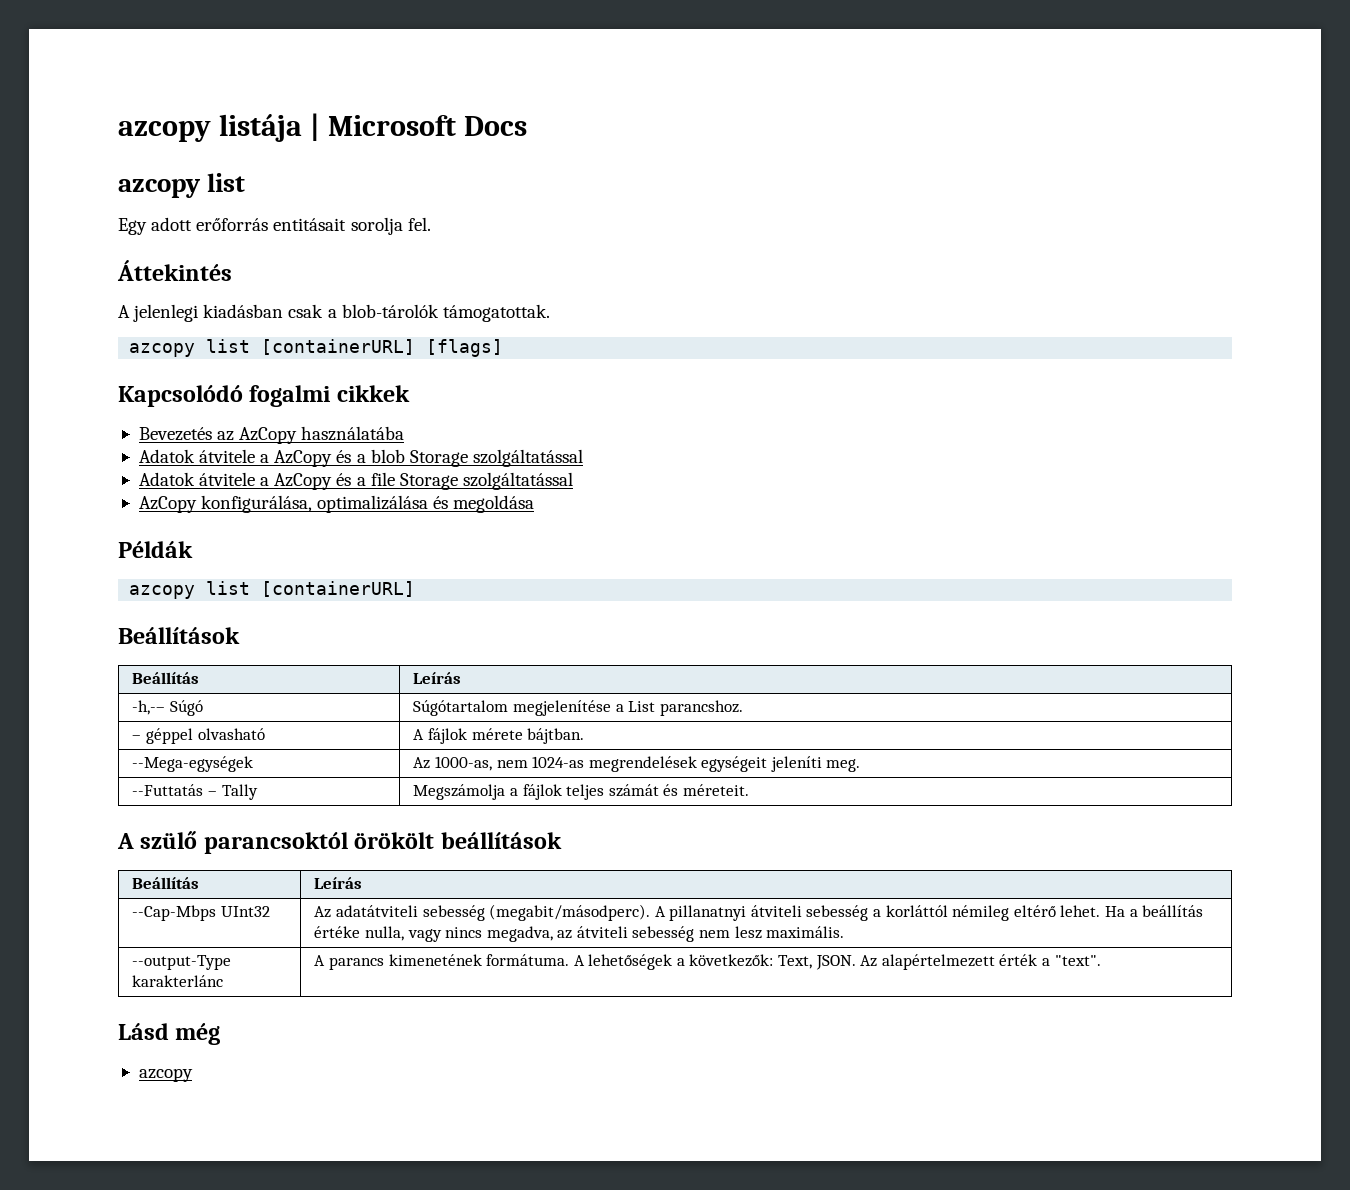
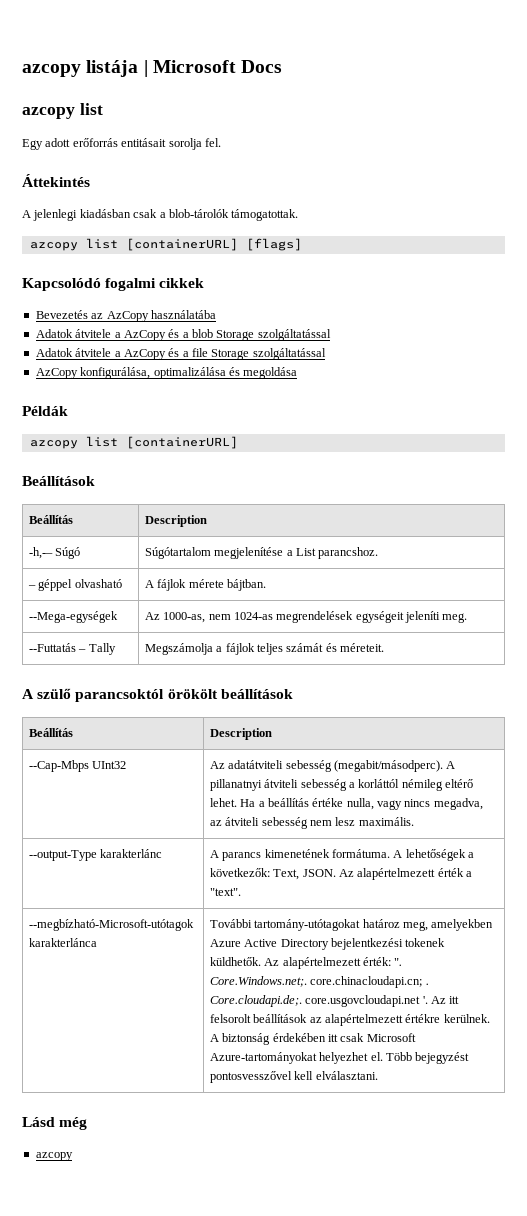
  Beállítások
- Beállítás | Leírás
+ Beállítás | Description
  A szülő parancsoktól örökölt beállítások
- Beállítás | Leírás
+ Beállítás | Description
+ --megbízható-Microsoft-utótagok karakterlánca | További tartomány-utótagokat határoz meg, amelyekben Azure Active Directory bejelentkezési tokenek küldhetők. Az alapértelmezett érték: ". Core.Windows.net;. core.chinacloudapi.cn; . Core.cloudapi.de;. core.usgovcloudapi.net '. Az itt felsorolt beállítások az alapértelmezett értékre kerülnek. A biztonság érdekében itt csak Microsoft Azure-tartományokat helyezhet el. Több bejegyzést pontosvesszővel kell elválasztani.

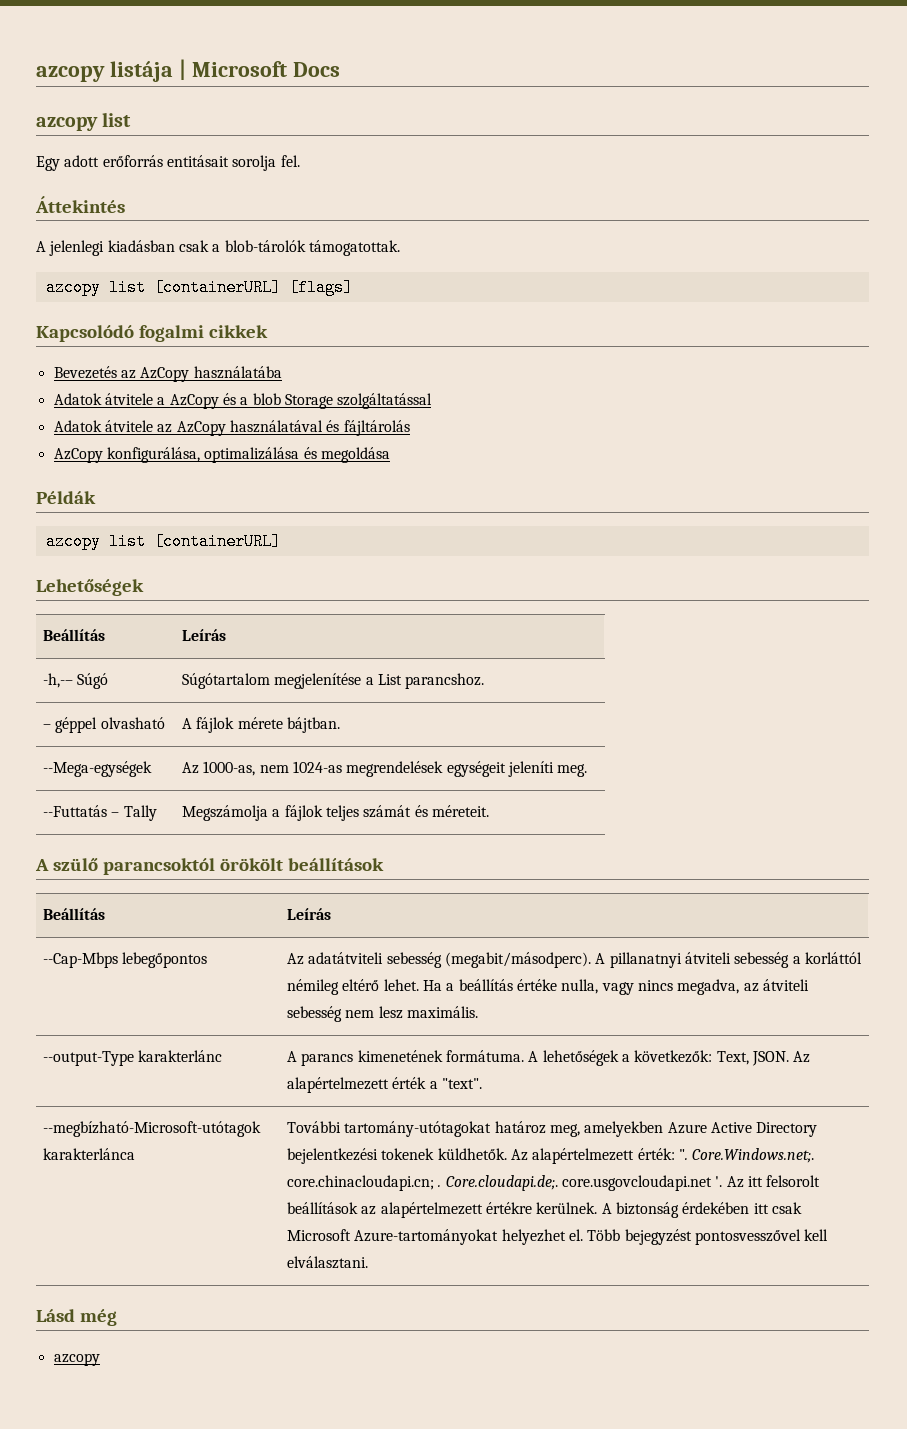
- Adatok átvitele a AzCopy és a file Storage szolgáltatással
+ Adatok átvitele az AzCopy használatával és fájltárolás
- Beállítások
- Beállítás | Description
+ Lehetőségek
+ Beállítás | Leírás
  A szülő parancsoktól örökölt beállítások
- Beállítás | Description
+ Beállítás | Leírás
- --Cap-Mbps UInt32 | Az adatátviteli sebesség (megabit/másodperc). A pillanatnyi átviteli sebesség a korláttól némileg eltérő lehet. Ha a beállítás értéke nulla, vagy nincs megadva, az átviteli sebesség nem lesz maximális.
+ --Cap-Mbps lebegőpontos | Az adatátviteli sebesség (megabit/másodperc). A pillanatnyi átviteli sebesség a korláttól némileg eltérő lehet. Ha a beállítás értéke nulla, vagy nincs megadva, az átviteli sebesség nem lesz maximális.

